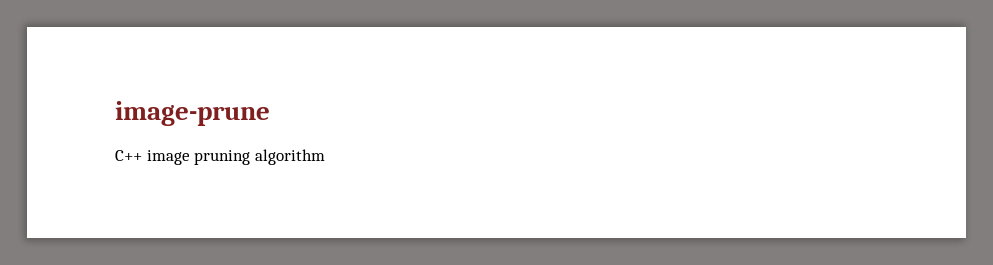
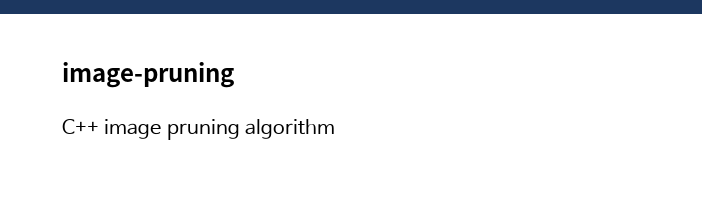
- image-prune
+ image-pruning

